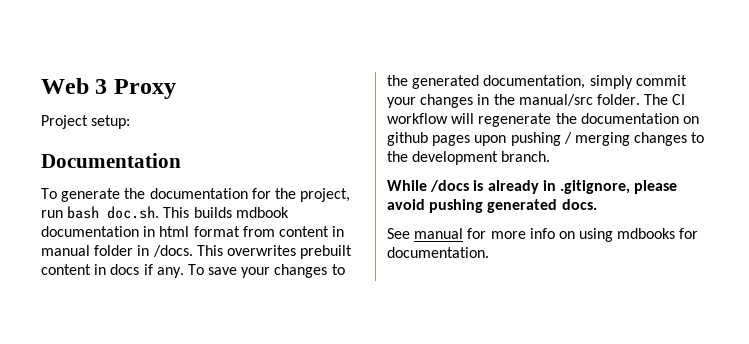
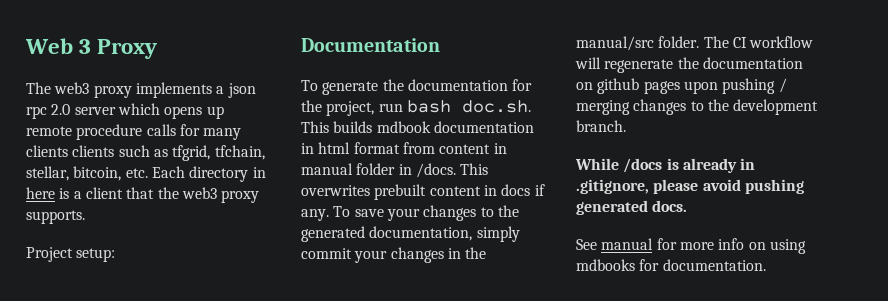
+ The web3 proxy implements a json rpc 2.0 server which opens up remote procedure calls for many clients clients such as tfgrid, tfchain, stellar, bitcoin, etc. Each directory in here is a client that the web3 proxy supports.

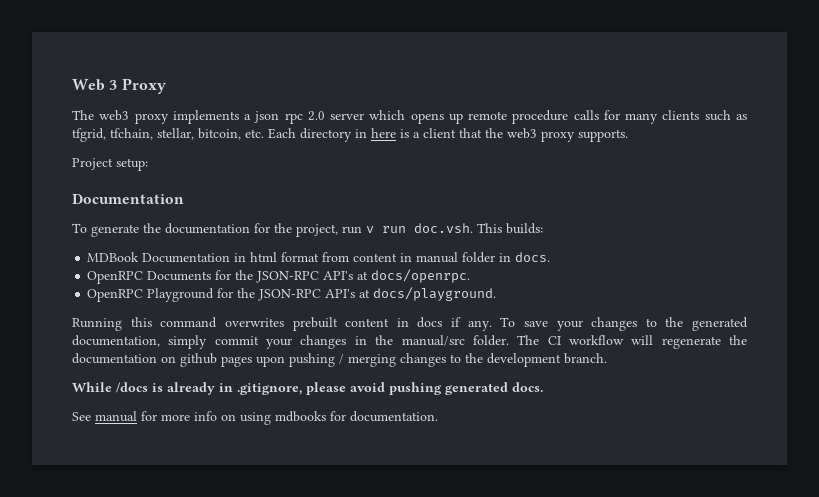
- The web3 proxy implements a json rpc 2.0 server which opens up remote procedure calls for many clients clients such as tfgrid, tfchain, stellar, bitcoin, etc. Each directory in here is a client that the web3 proxy supports.
+ The web3 proxy implements a json rpc 2.0 server which opens up remote procedure calls for many clients such as tfgrid, tfchain, stellar, bitcoin, etc. Each directory in here is a client that the web3 proxy supports.
- To generate the documentation for the project, run bash doc.sh. This builds mdbook documentation in html format from content in manual folder in /docs. This overwrites prebuilt content in docs if any.
+ To generate the documentation for the project, run v run doc.vsh. This builds:
+ MDBook Documentation in html format from content in manual folder in docs.
+ OpenRPC Documents for the JSON-RPC API's at docs/openrpc.
+ OpenRPC Playground for the JSON-RPC API's at docs/playground.
+ Running this command overwrites prebuilt content in docs if any.

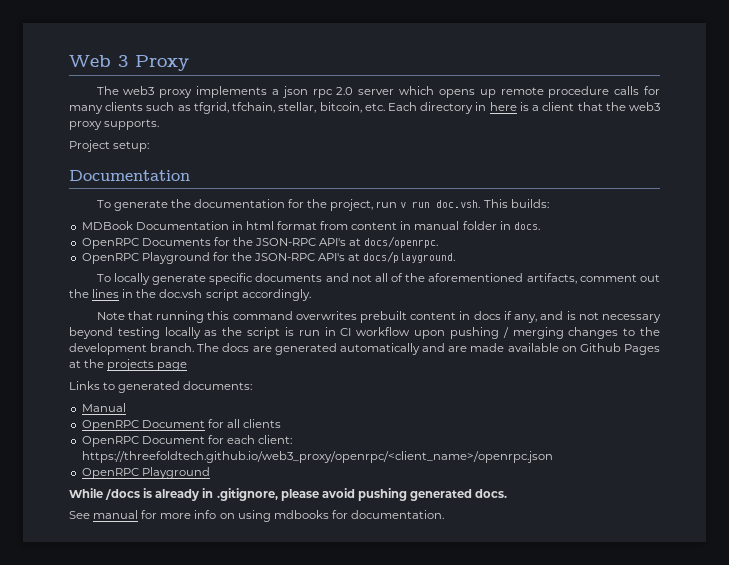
- Running this command overwrites prebuilt content in docs if any. To save your changes to the generated documentation, simply commit your changes in the manual/src folder. The CI workflow will regenerate the documentation on github pages upon pushing / merging changes to the development branch.
+ To locally generate specific documents and not all of the aforementioned artifacts, comment out the lines in the doc.vsh script accordingly.
+ Note that running this command overwrites prebuilt content in docs if any, and is not necessary beyond testing locally as the script is run in CI workflow upon pushing / merging changes to the development branch. The docs are generated automatically and are made available on Github Pages at the projects page
+ Links to generated documents:
+ Manual
+ OpenRPC Document for all clients
+ OpenRPC Document for each client: https://threefoldtech.github.io/web3_proxy/openrpc/<client_name>/openrpc.json
+ OpenRPC Playground

